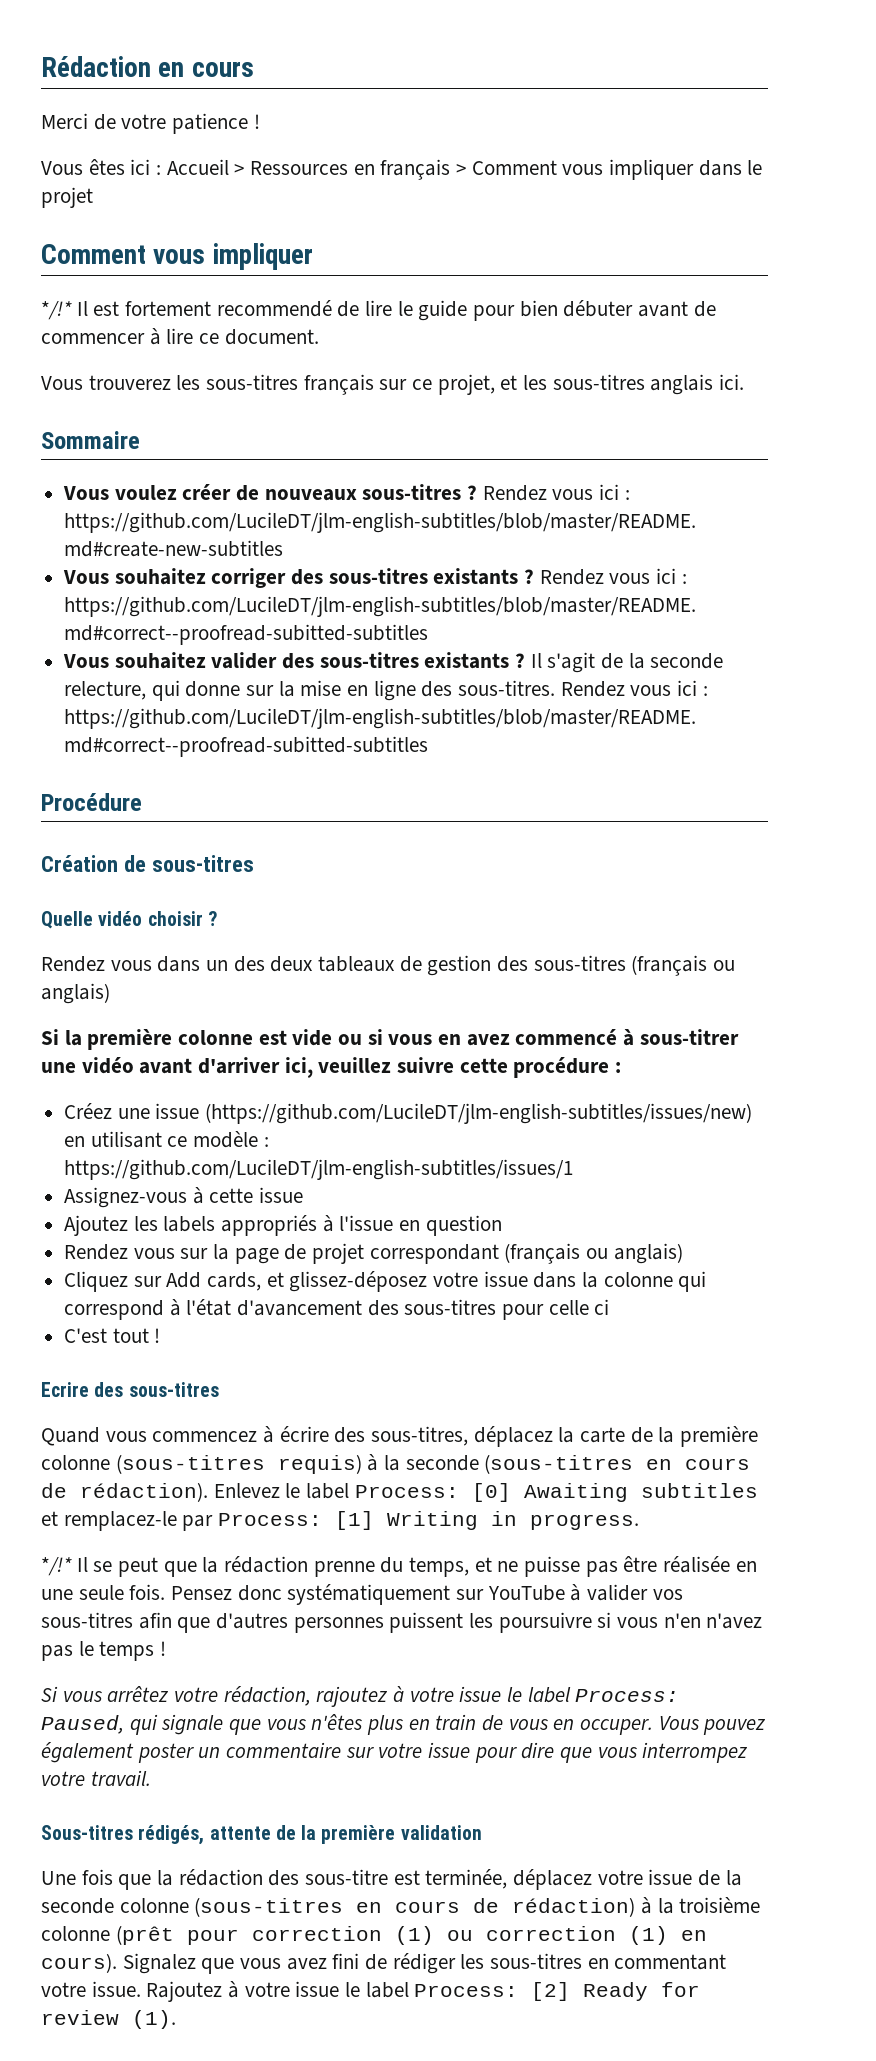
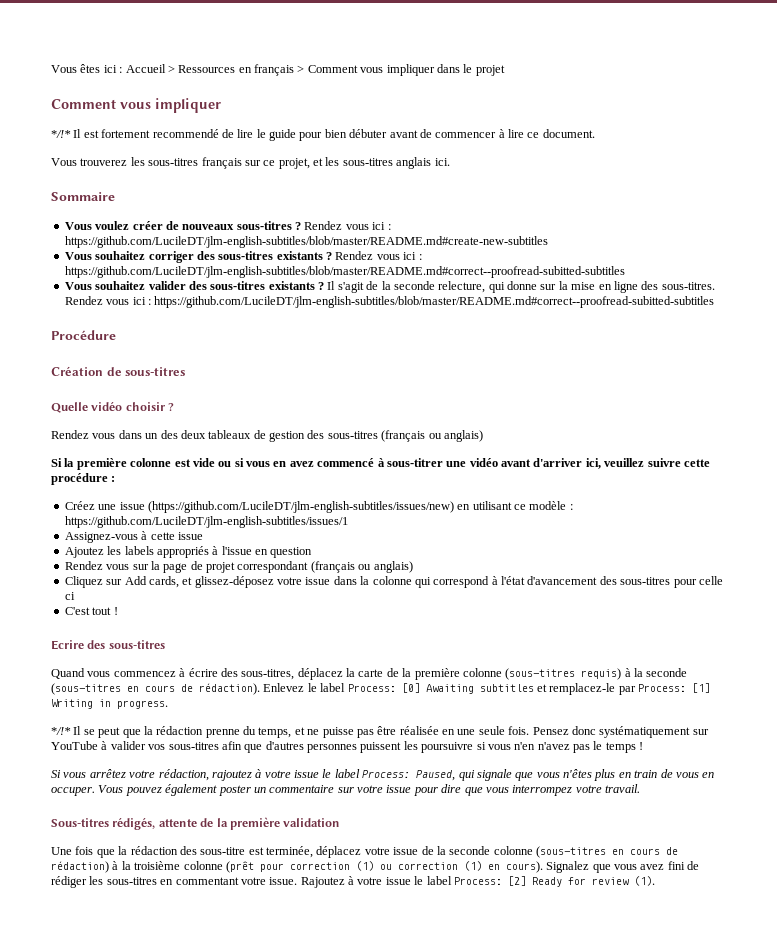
- Rédaction en cours
- Merci de votre patience !

